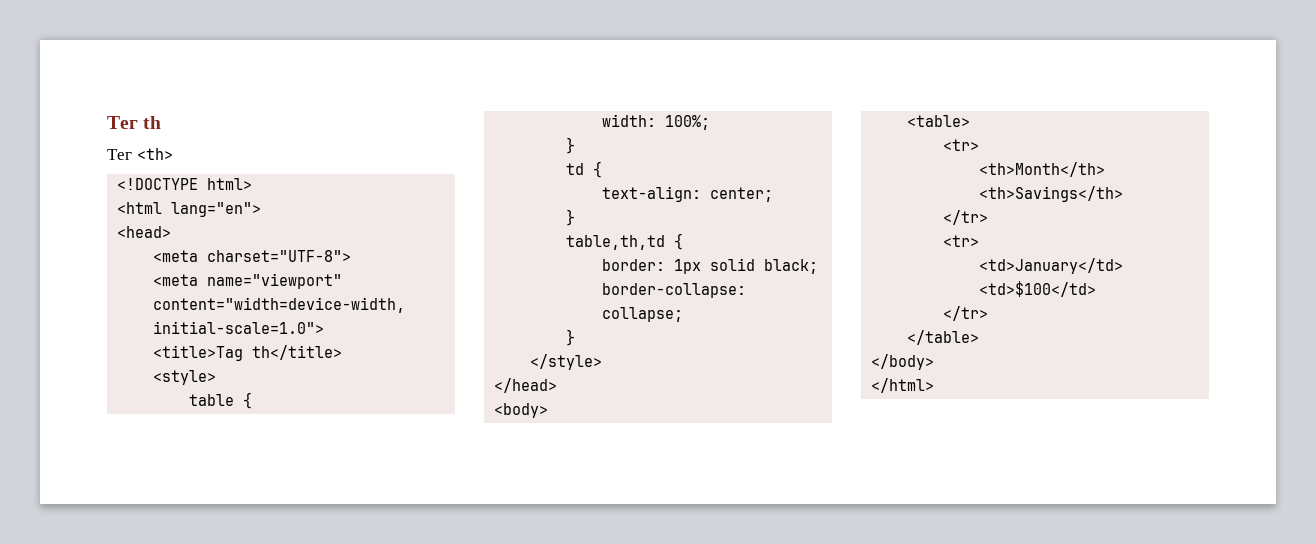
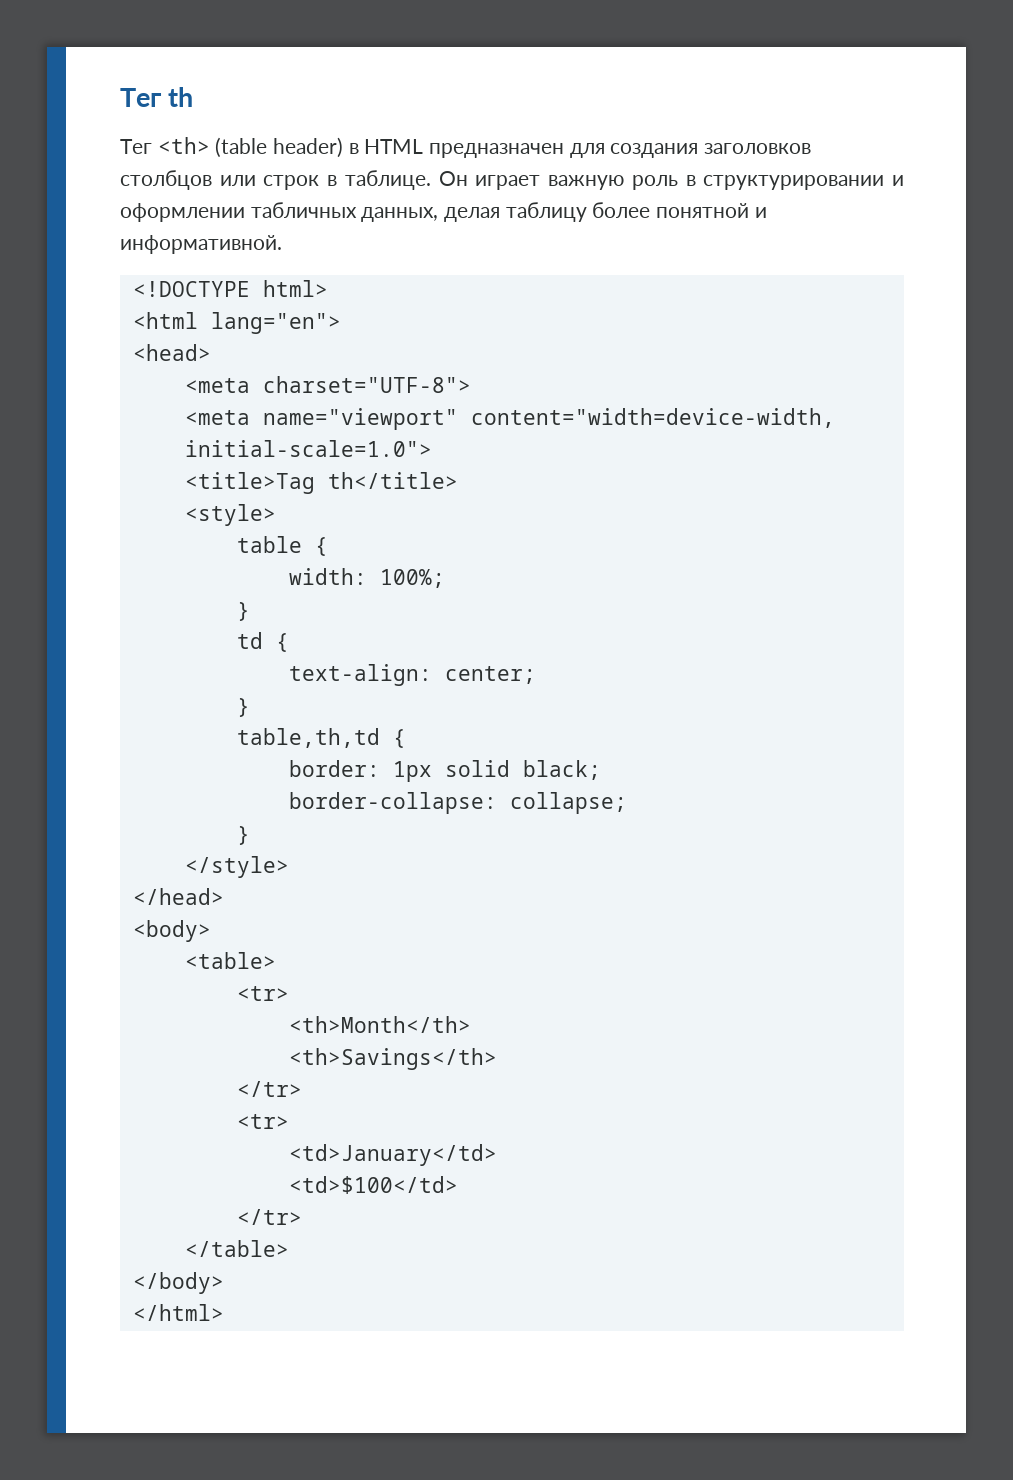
- Тег <th>
+ Тег <th> (table header) в HTML предназначен для создания заголовков столбцов или строк в таблице. Он играет важную роль в структурировании и оформлении табличных данных, делая таблицу более понятной и информативной.

